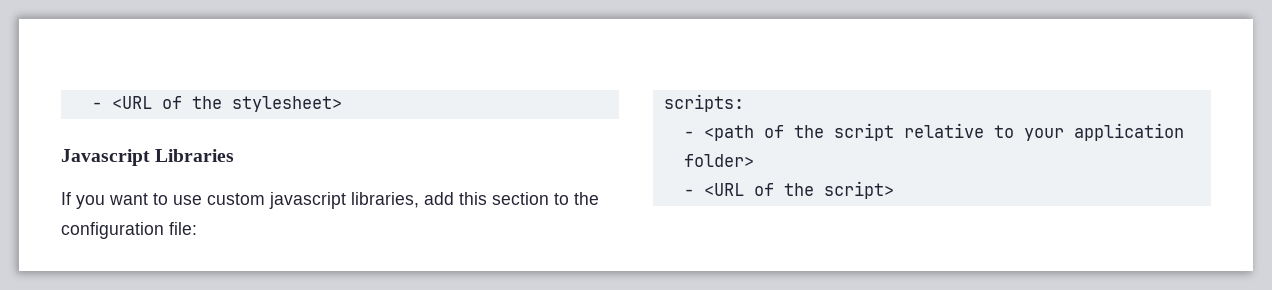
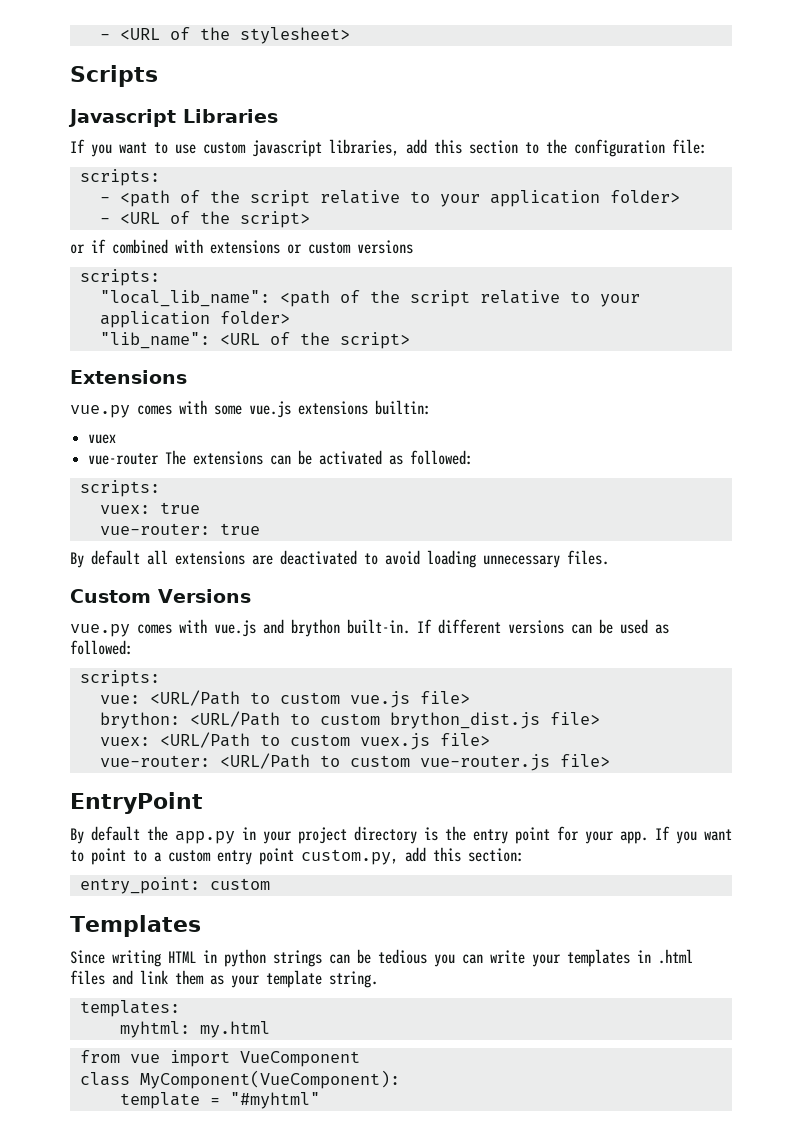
+ Scripts
+ or if combined with extensions or custom versions
+ scripts:
+ "local_lib_name": <path of the script relative to your application folder>
+ "lib_name": <URL of the script>
+ Extensions
+ vue.py comes with some vue.js extensions builtin:
+ vuex
+ vue-router The extensions can be activated as followed:
+ scripts:
+ vuex: true
+ vue-router: true
+ By default all extensions are deactivated to avoid loading unnecessary files.
+ Custom Versions
+ vue.py comes with vue.js and brython built-in. If different versions can be used as followed:
+ scripts:
+ vue: <URL/Path to custom vue.js file>
+ brython: <URL/Path to custom brython_dist.js file>
+ vuex: <URL/Path to custom vuex.js file>
+ vue-router: <URL/Path to custom vue-router.js file>
+ EntryPoint
+ By default the app.py in your project directory is the entry point for your app. If you want to point to a custom entry point custom.py, add this section:
+ entry_point: custom
+ Templates
+ Since writing HTML in python strings can be tedious you can write your templates in .html files and link them as your template string.
+ templates:
+ myhtml: my.html
+ from vue import VueComponent
+ class MyComponent(VueComponent):
+ template = "#myhtml"

